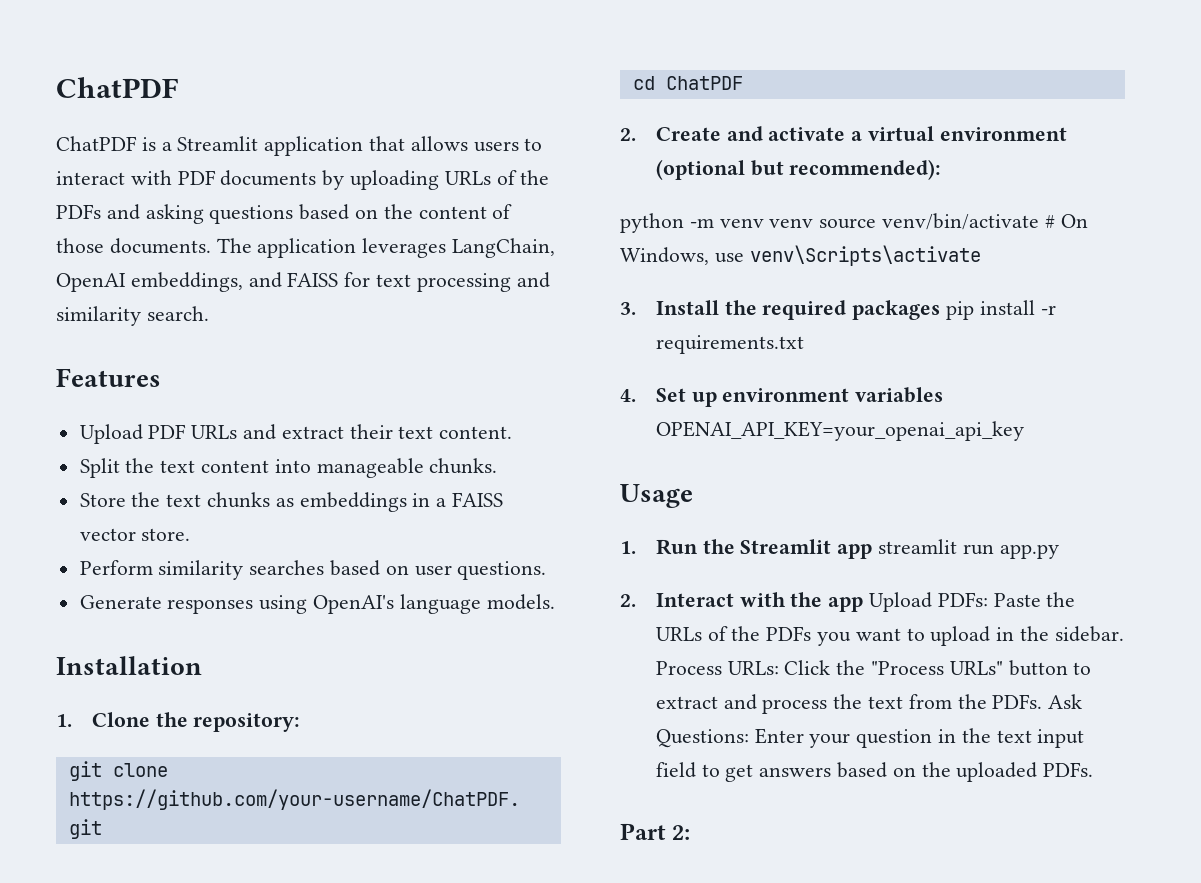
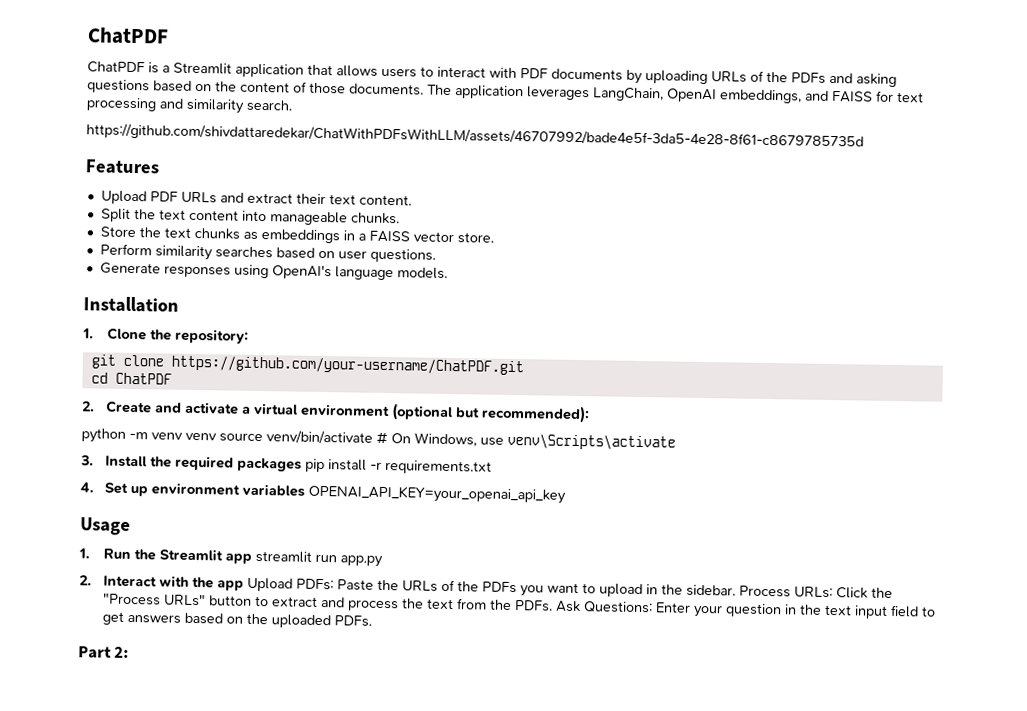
+ https://github.com/shivdattaredekar/ChatWithPDFsWithLLM/assets/46707992/bade4e5f-3da5-4e28-8f61-c8679785735d

